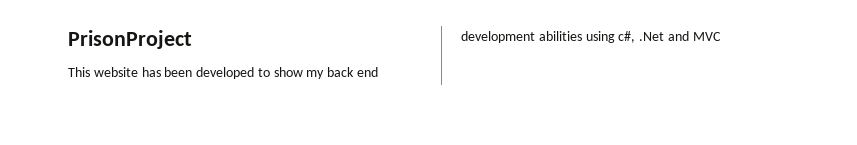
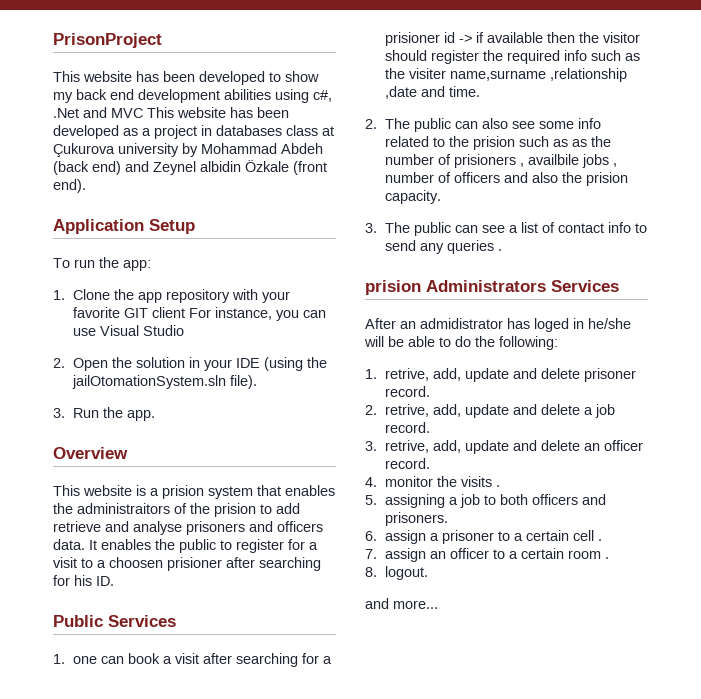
- This website has been developed to show my back end development abilities using c#, .Net and MVC
+ This website has been developed to show my back end development abilities using c#, .Net and MVC This website has been developed as a project in databases class at Çukurova university by Mohammad Abdeh (back end) and Zeynel albidin Özkale (front end).
+ Application Setup
+ To run the app:
+ 1. Clone the app repository with your favorite GIT client For instance, you can use Visual Studio
+ 2. Open the solution in your IDE (using the jailOtomationSystem.sln file).
+ 3. Run the app.
+ Overview
+ This website is a prision system that enables the administraitors of the prision to add retrieve and analyse prisoners and officers data. It enables the public to register for a visit to a choosen prisioner after searching for his ID.
+ Public Services
+ 1. one can book a visit after searching for a prisioner id -> if available then the visitor should register the required info such as the visiter name,surname ,relationship ,date and time.
+ 2. The public can also see some info related to the prision such as as the number of prisioners , availbile jobs , number of officers and also the prision capacity.
+ 3. The public can see a list of contact info to send any queries .
+ prision Administrators Services
+ After an admidistrator has loged in he/she will be able to do the following:
+ 1. retrive, add, update and delete prisoner record.
+ 2. retrive, add, update and delete a job record.
+ 3. retrive, add, update and delete an officer record.
+ 4. monitor the visits .
+ 5. assigning a job to both officers and prisoners.
+ 6. assign a prisoner to a certain cell .
+ 7. assign an officer to a certain room .
+ 8. logout.
+ and more...

